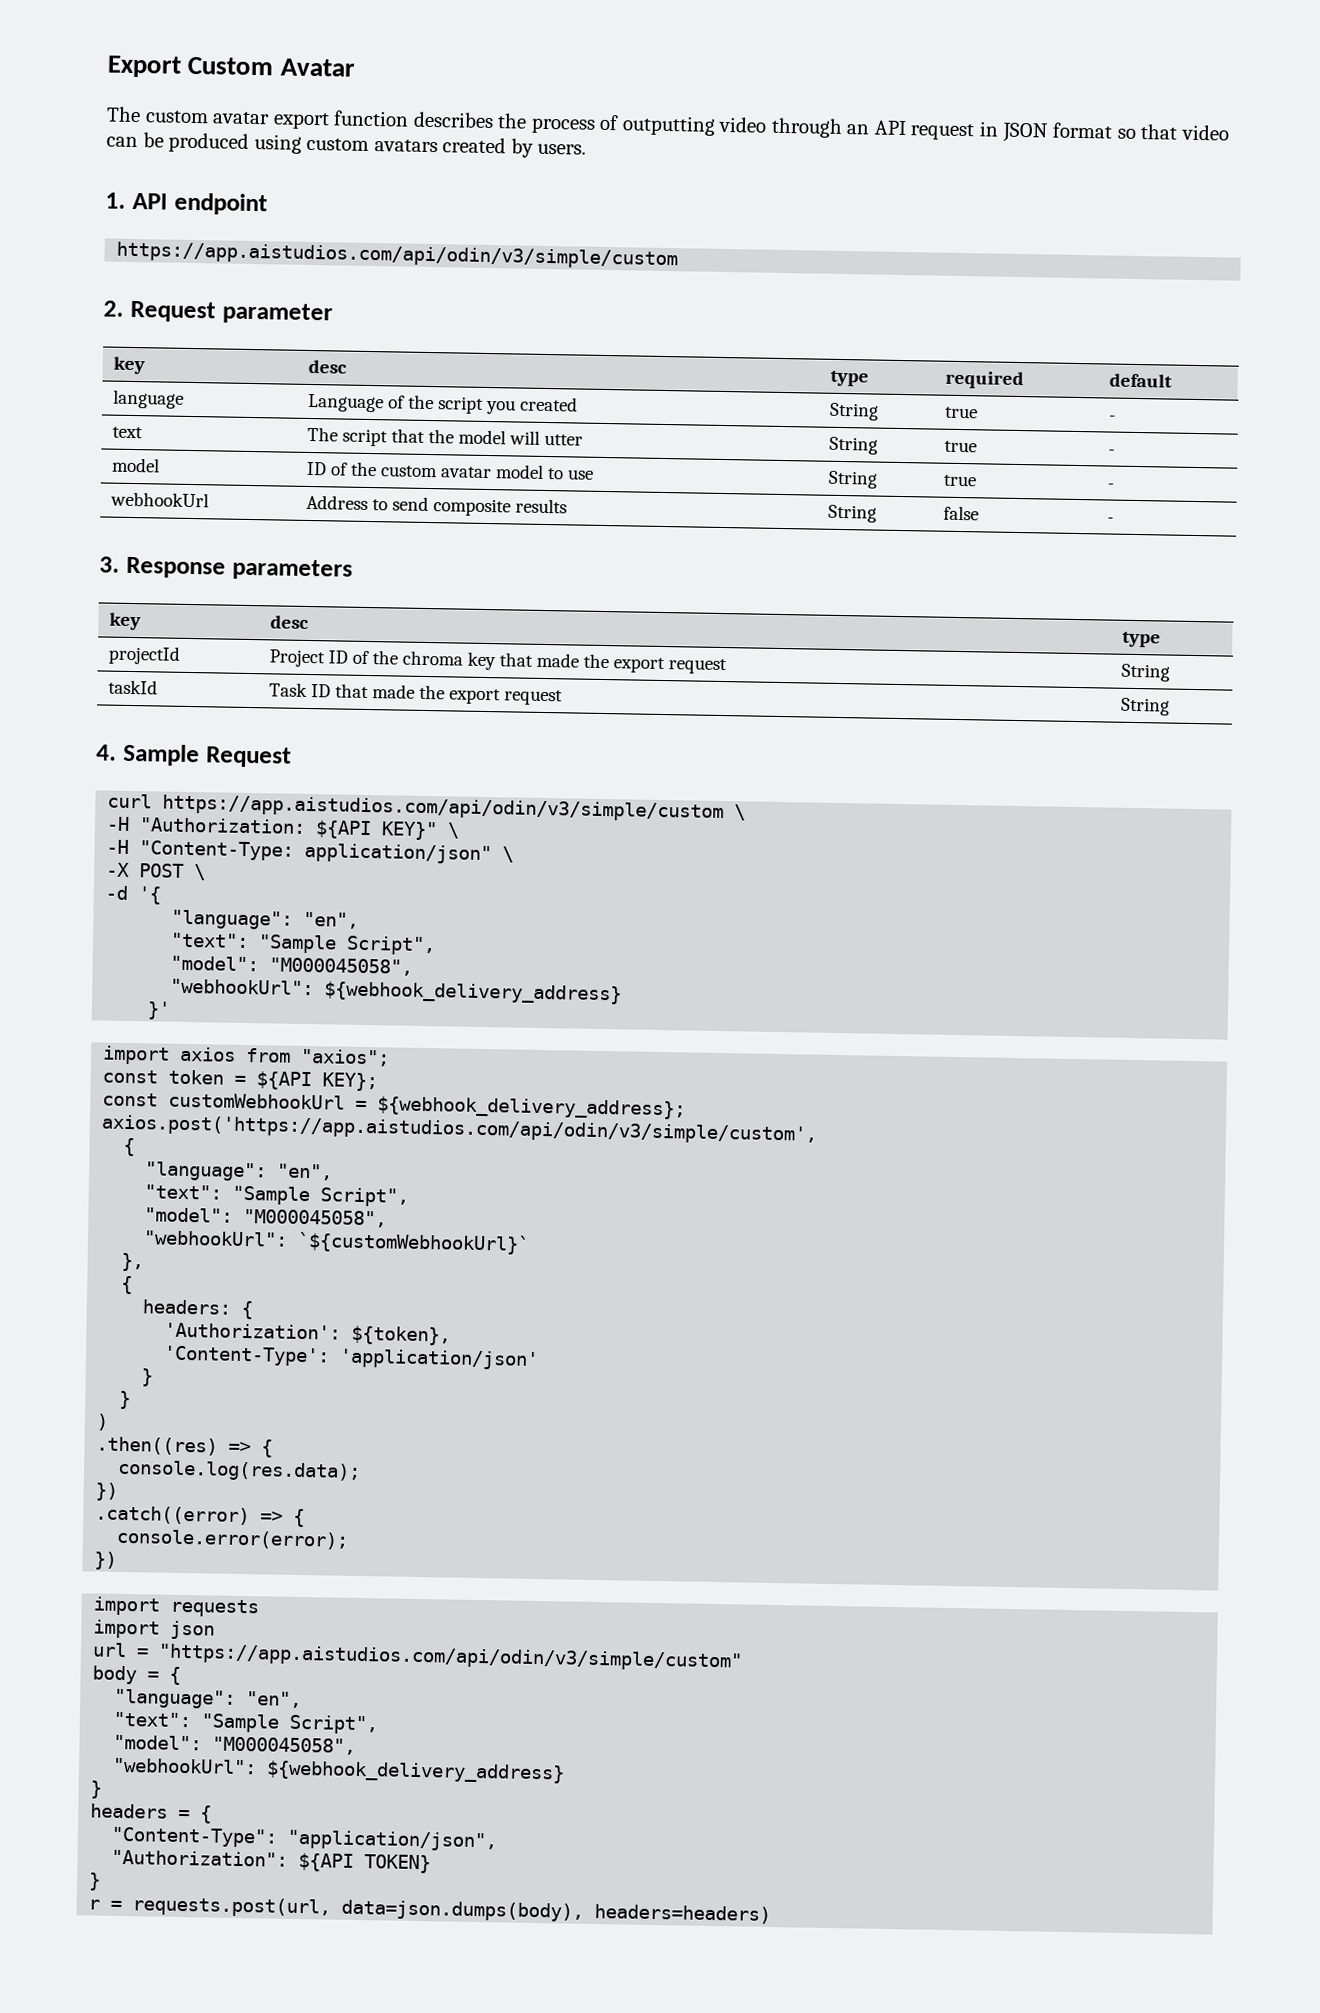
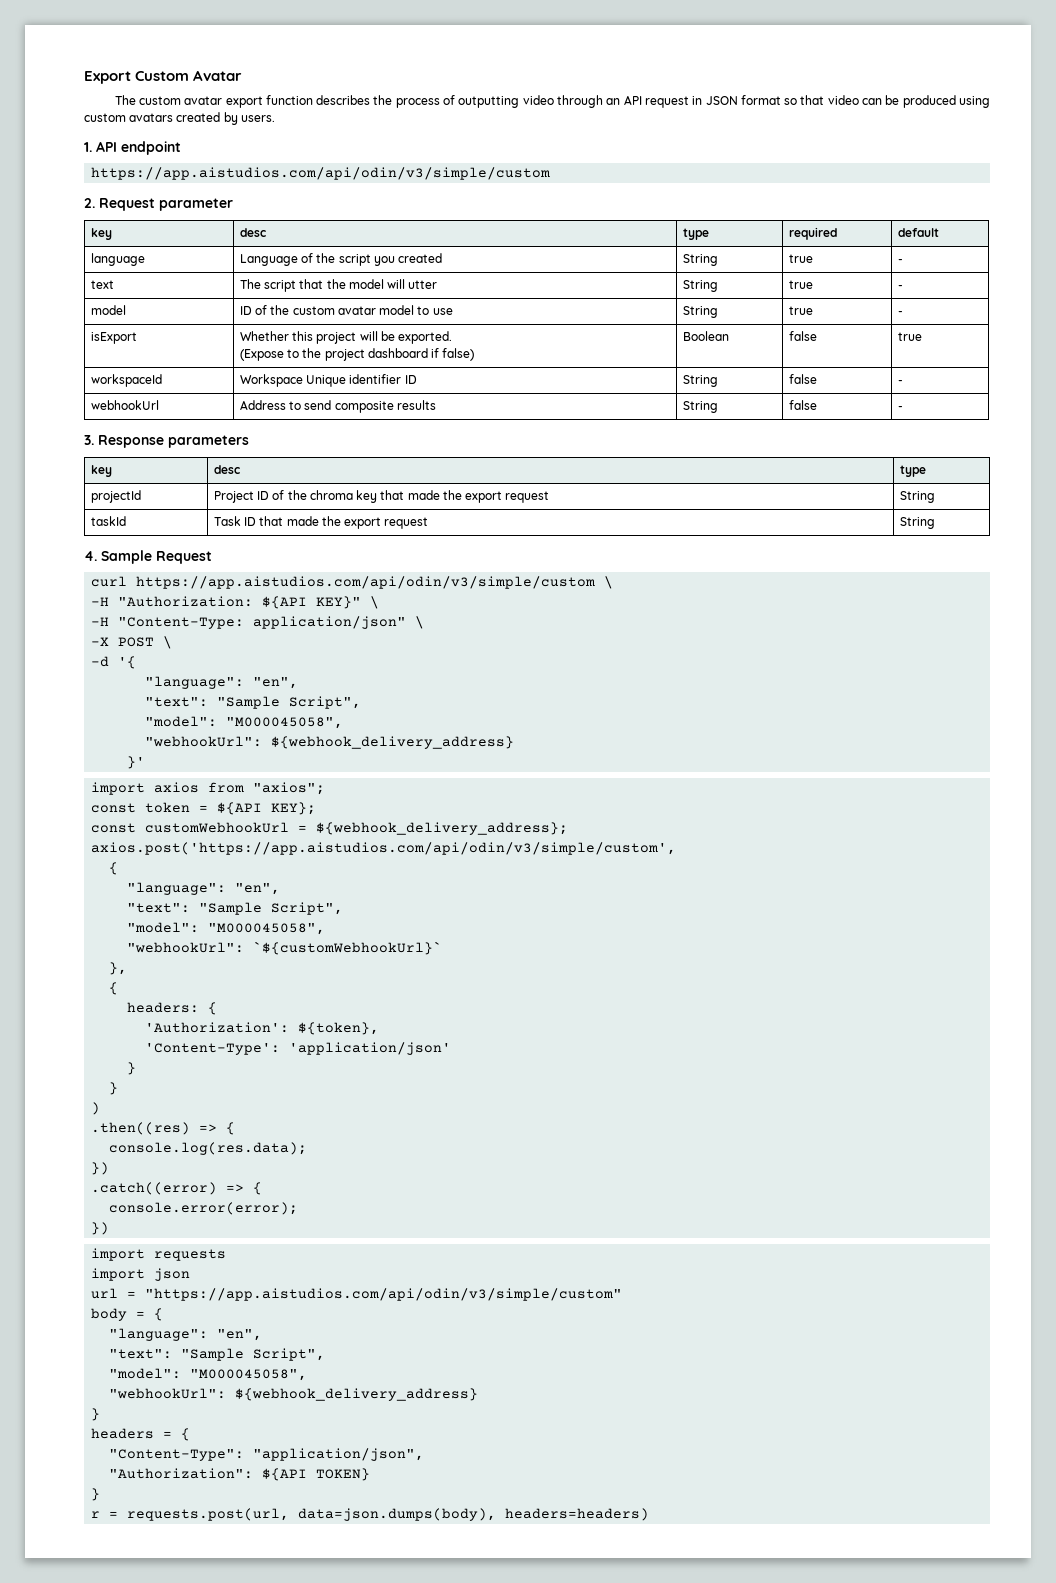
+ isExport | Whether this project will be exported.
+ (Expose to the project dashboard if false) | Boolean | false | true
+ workspaceId | Workspace Unique identifier ID | String | false | -

